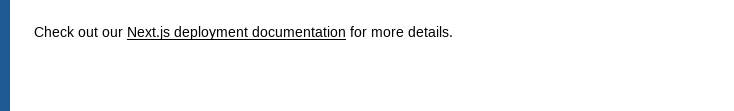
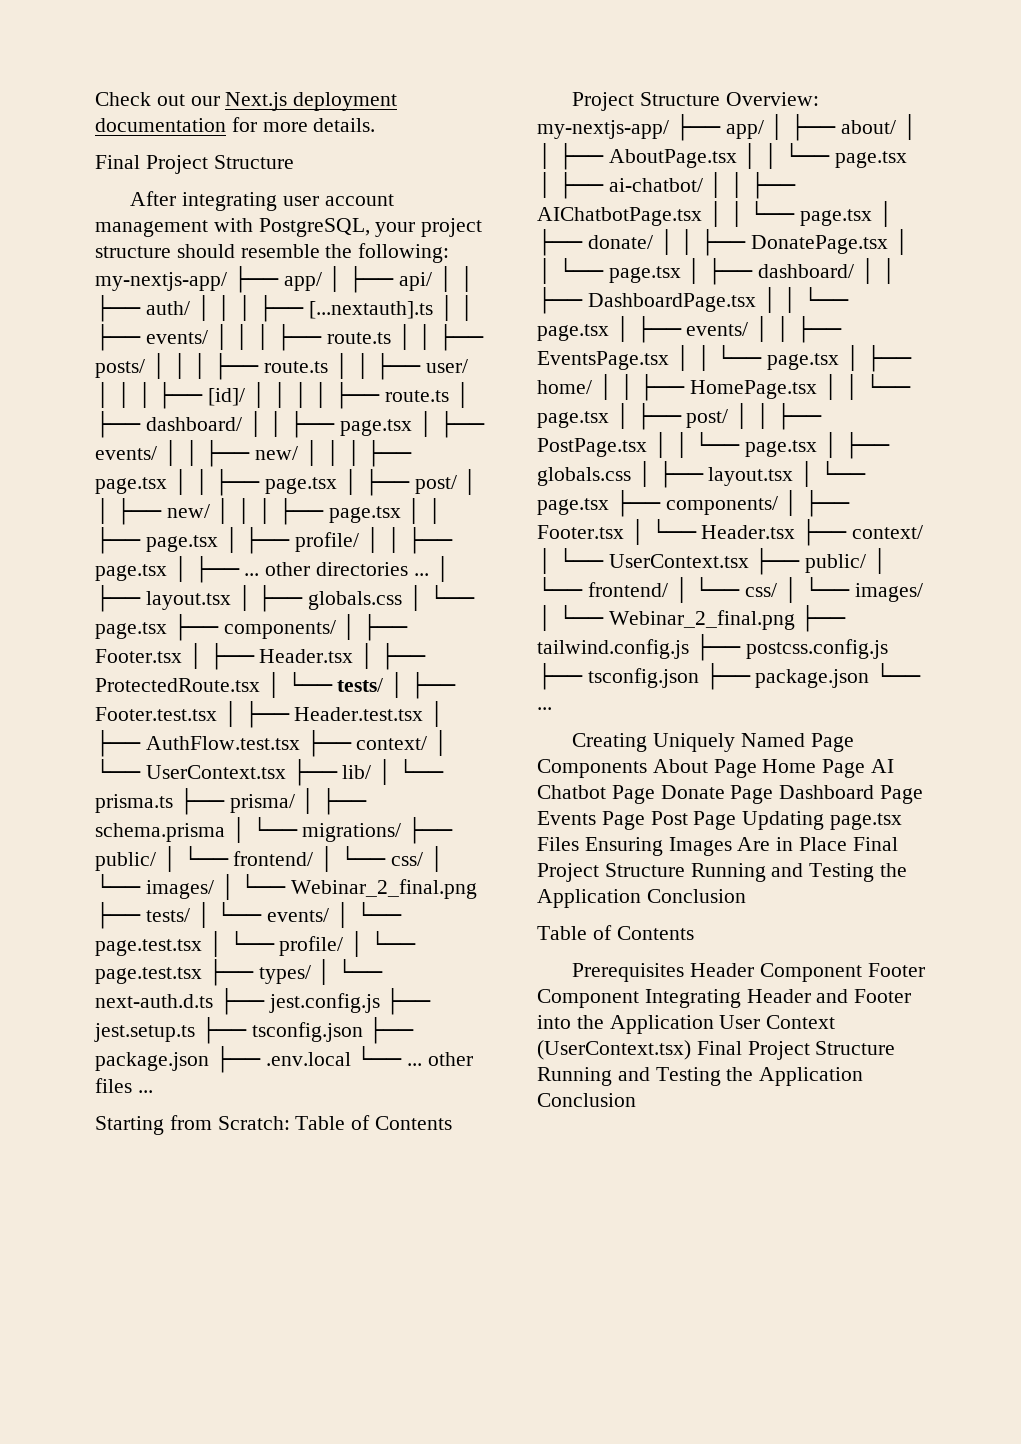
  Check out our Next.js deployment documentation for more details.
+ Final Project Structure
+ After integrating user account management with PostgreSQL, your project structure should resemble the following: my-nextjs-app/ ├── app/ │ ├── api/ │ │ ├── auth/ │ │ │ ├── [...nextauth].ts │ │ ├── events/ │ │ │ ├── route.ts │ │ ├── posts/ │ │ │ ├── route.ts │ │ ├── user/ │ │ │ ├── [id]/ │ │ │ │ ├── route.ts │ ├── dashboard/ │ │ ├── page.tsx │ ├── events/ │ │ ├── new/ │ │ │ ├── page.tsx │ │ ├── page.tsx │ ├── post/ │ │ ├── new/ │ │ │ ├── page.tsx │ │ ├── page.tsx │ ├── profile/ │ │ ├── page.tsx │ ├── ... other directories ... │ ├── layout.tsx │ ├── globals.css │ └── page.tsx ├── components/ │ ├── Footer.tsx │ ├── Header.tsx │ ├── ProtectedRoute.tsx │ └── tests/ │ ├── Footer.test.tsx │ ├── Header.test.tsx │ ├── AuthFlow.test.tsx ├── context/ │ └── UserContext.tsx ├── lib/ │ └── prisma.ts ├── prisma/ │ ├── schema.prisma │ └── migrations/ ├── public/ │ └── frontend/ │ └── css/ │ └── images/ │ └── Webinar_2_final.png ├── tests/ │ └── events/ │ └── page.test.tsx │ └── profile/ │ └── page.test.tsx ├── types/ │ └── next-auth.d.ts ├── jest.config.js ├── jest.setup.ts ├── tsconfig.json ├── package.json ├── .env.local └── ... other files ...
+ Starting from Scratch: Table of Contents
+ Project Structure Overview: my-nextjs-app/ ├── app/ │ ├── about/ │ │ ├── AboutPage.tsx │ │ └── page.tsx │ ├── ai-chatbot/ │ │ ├── AIChatbotPage.tsx │ │ └── page.tsx │ ├── donate/ │ │ ├── DonatePage.tsx │ │ └── page.tsx │ ├── dashboard/ │ │ ├── DashboardPage.tsx │ │ └── page.tsx │ ├── events/ │ │ ├── EventsPage.tsx │ │ └── page.tsx │ ├── home/ │ │ ├── HomePage.tsx │ │ └── page.tsx │ ├── post/ │ │ ├── PostPage.tsx │ │ └── page.tsx │ ├── globals.css │ ├── layout.tsx │ └── page.tsx ├── components/ │ ├── Footer.tsx │ └── Header.tsx ├── context/ │ └── UserContext.tsx ├── public/ │ └── frontend/ │ └── css/ │ └── images/ │ └── Webinar_2_final.png ├── tailwind.config.js ├── postcss.config.js ├── tsconfig.json ├── package.json └── ...
+ Creating Uniquely Named Page Components About Page Home Page AI Chatbot Page Donate Page Dashboard Page Events Page Post Page Updating page.tsx Files Ensuring Images Are in Place Final Project Structure Running and Testing the Application Conclusion
+ Table of Contents
+ Prerequisites Header Component Footer Component Integrating Header and Footer into the Application User Context (UserContext.tsx) Final Project Structure Running and Testing the Application Conclusion

